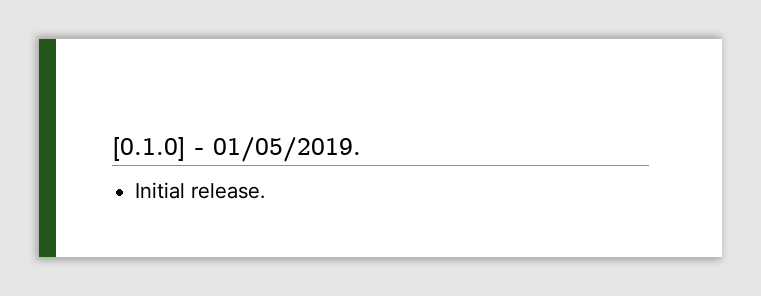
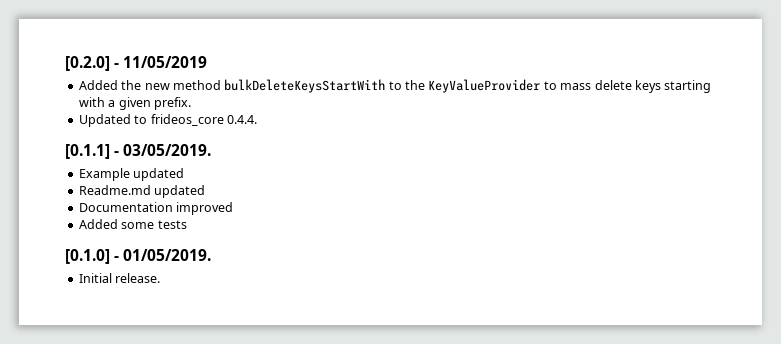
+ [0.2.0] - 11/05/2019
+ Added the new method bulkDeleteKeysStartWith to the KeyValueProvider to mass delete keys starting with a given prefix.
+ Updated to frideos_core 0.4.4.
+ [0.1.1] - 03/05/2019.
+ Example updated
+ Readme.md updated
+ Documentation improved
+ Added some tests

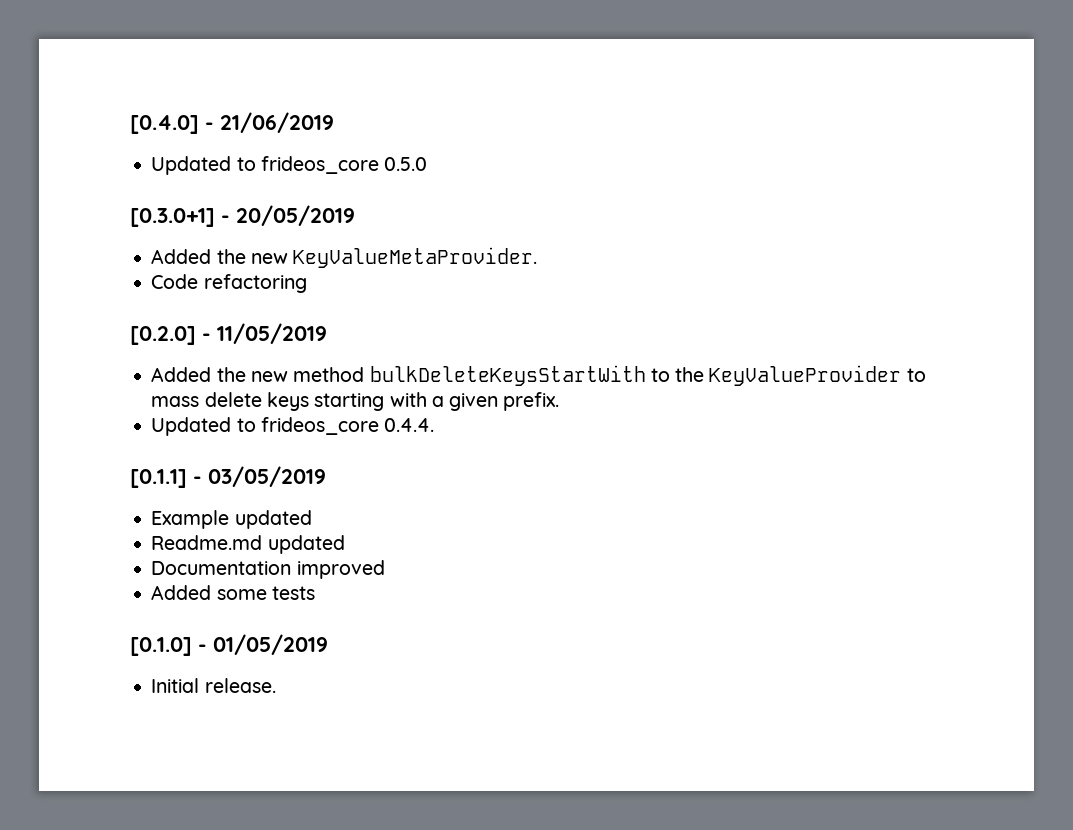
+ [0.4.0] - 21/06/2019
+ Updated to frideos_core 0.5.0
+ [0.3.0+1] - 20/05/2019
+ Added the new KeyValueMetaProvider.
+ Code refactoring
- [0.1.1] - 03/05/2019.
+ [0.1.1] - 03/05/2019
- [0.1.0] - 01/05/2019.
+ [0.1.0] - 01/05/2019

